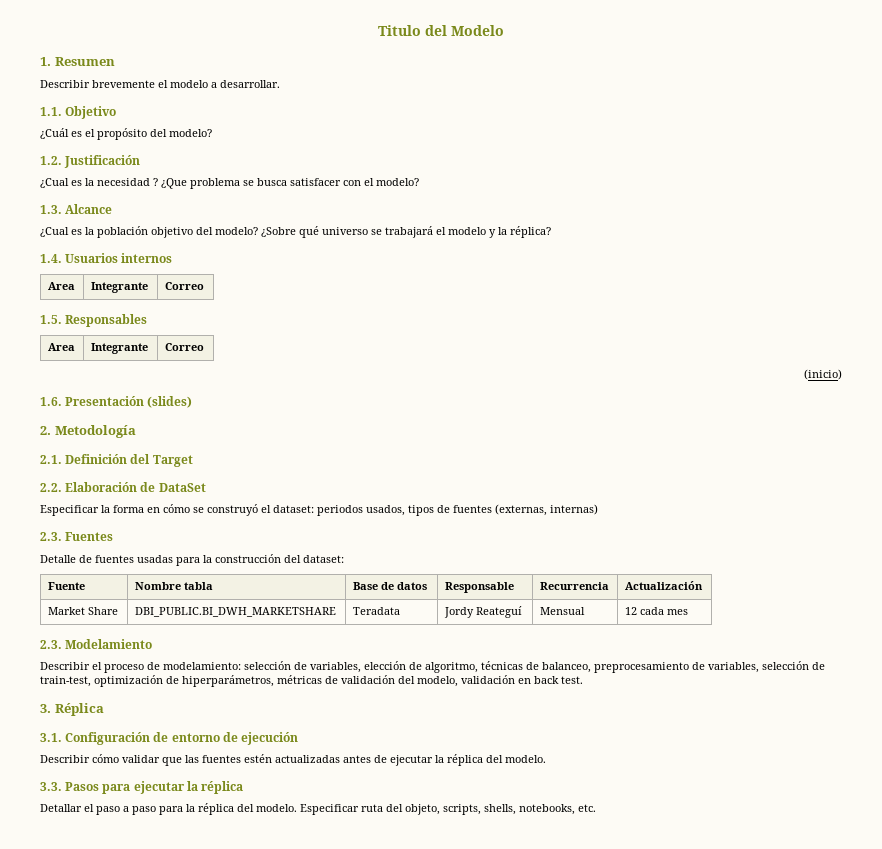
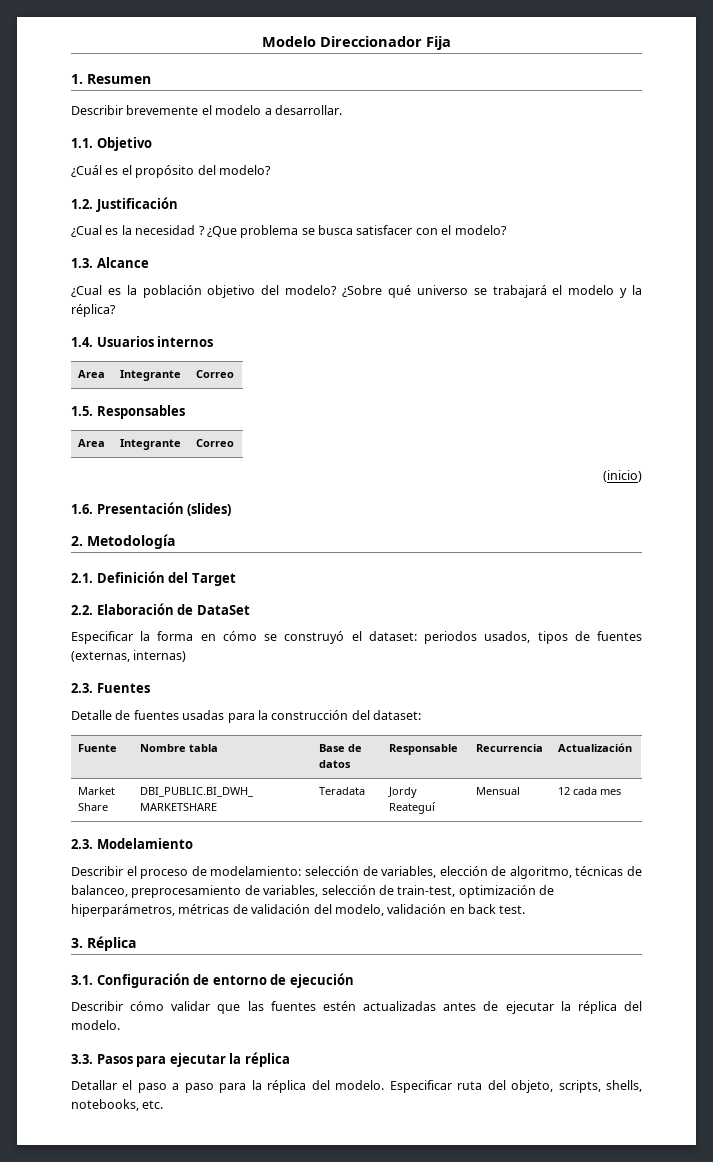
- Titulo del Modelo
+ Modelo Direccionador Fija

